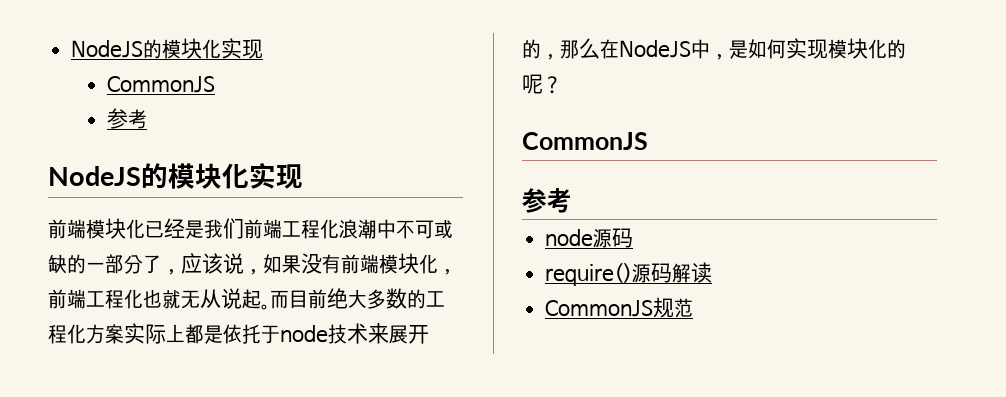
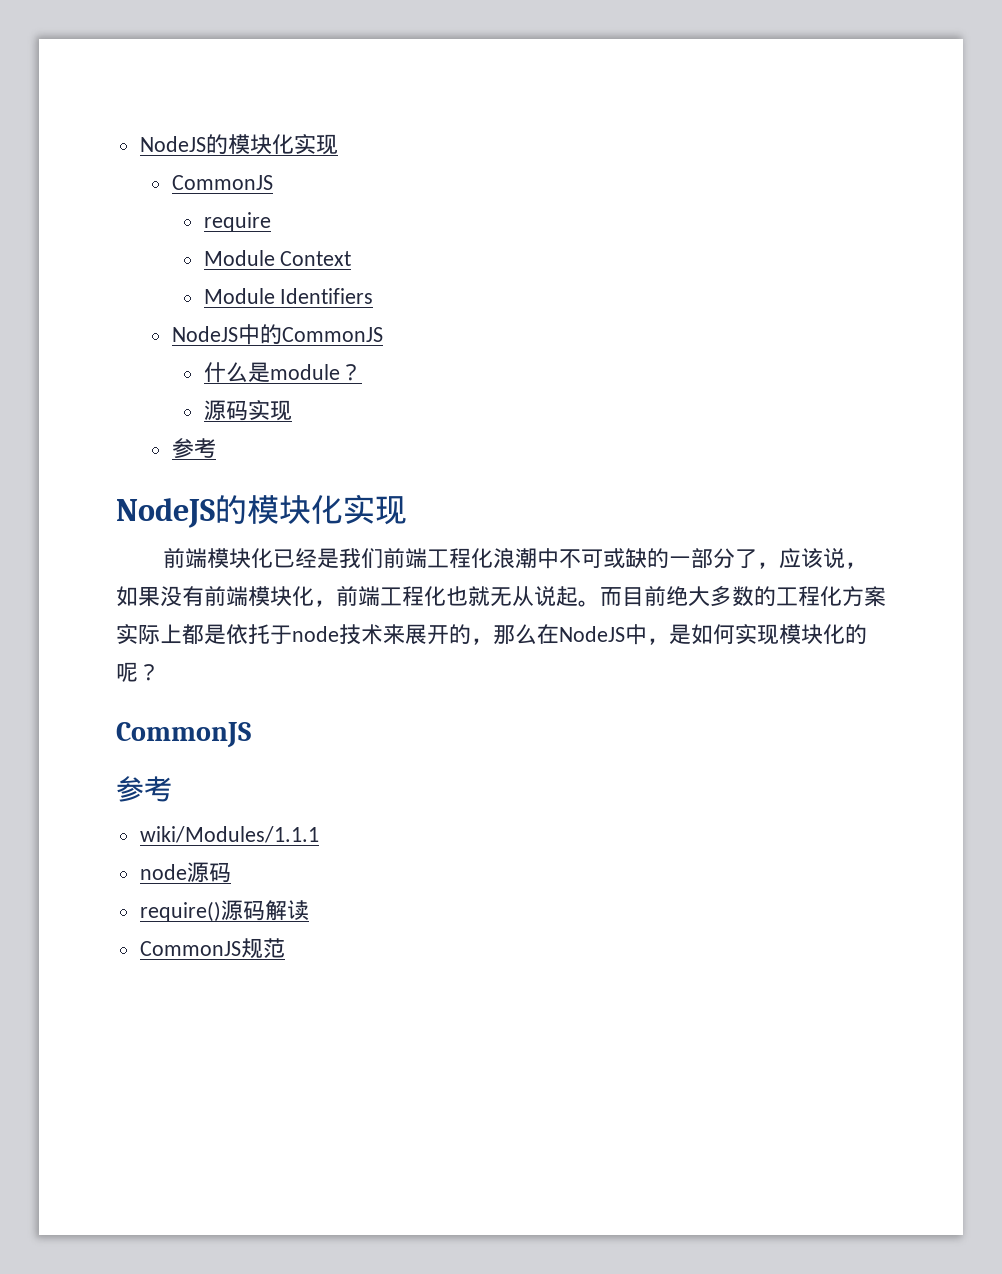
+ require
+ Module Context
+ Module Identifiers
+ NodeJS中的CommonJS
+ 什么是module？
+ 源码实现
+ wiki/Modules/1.1.1

